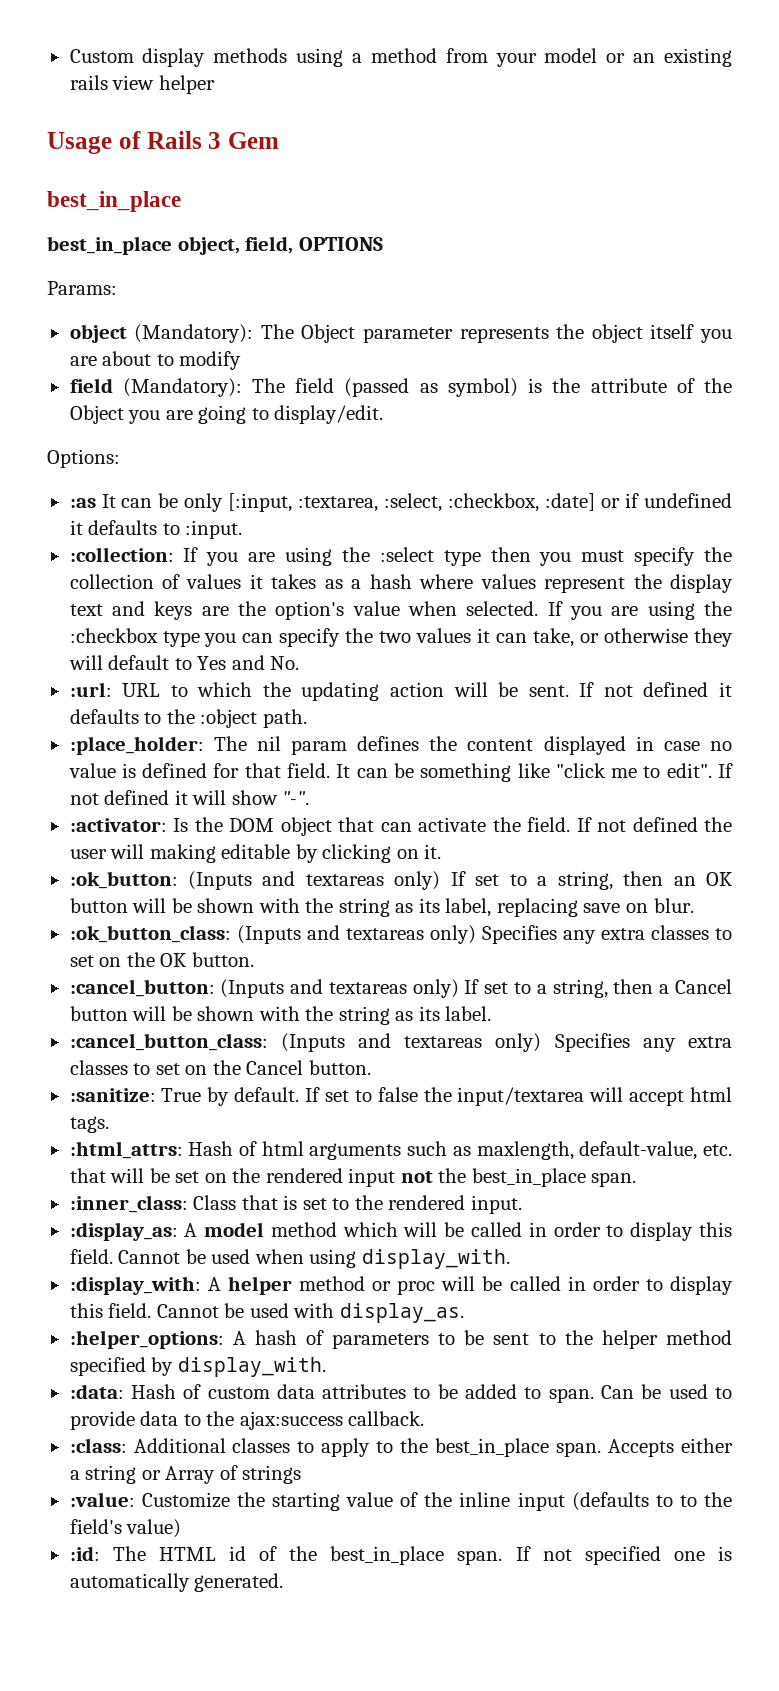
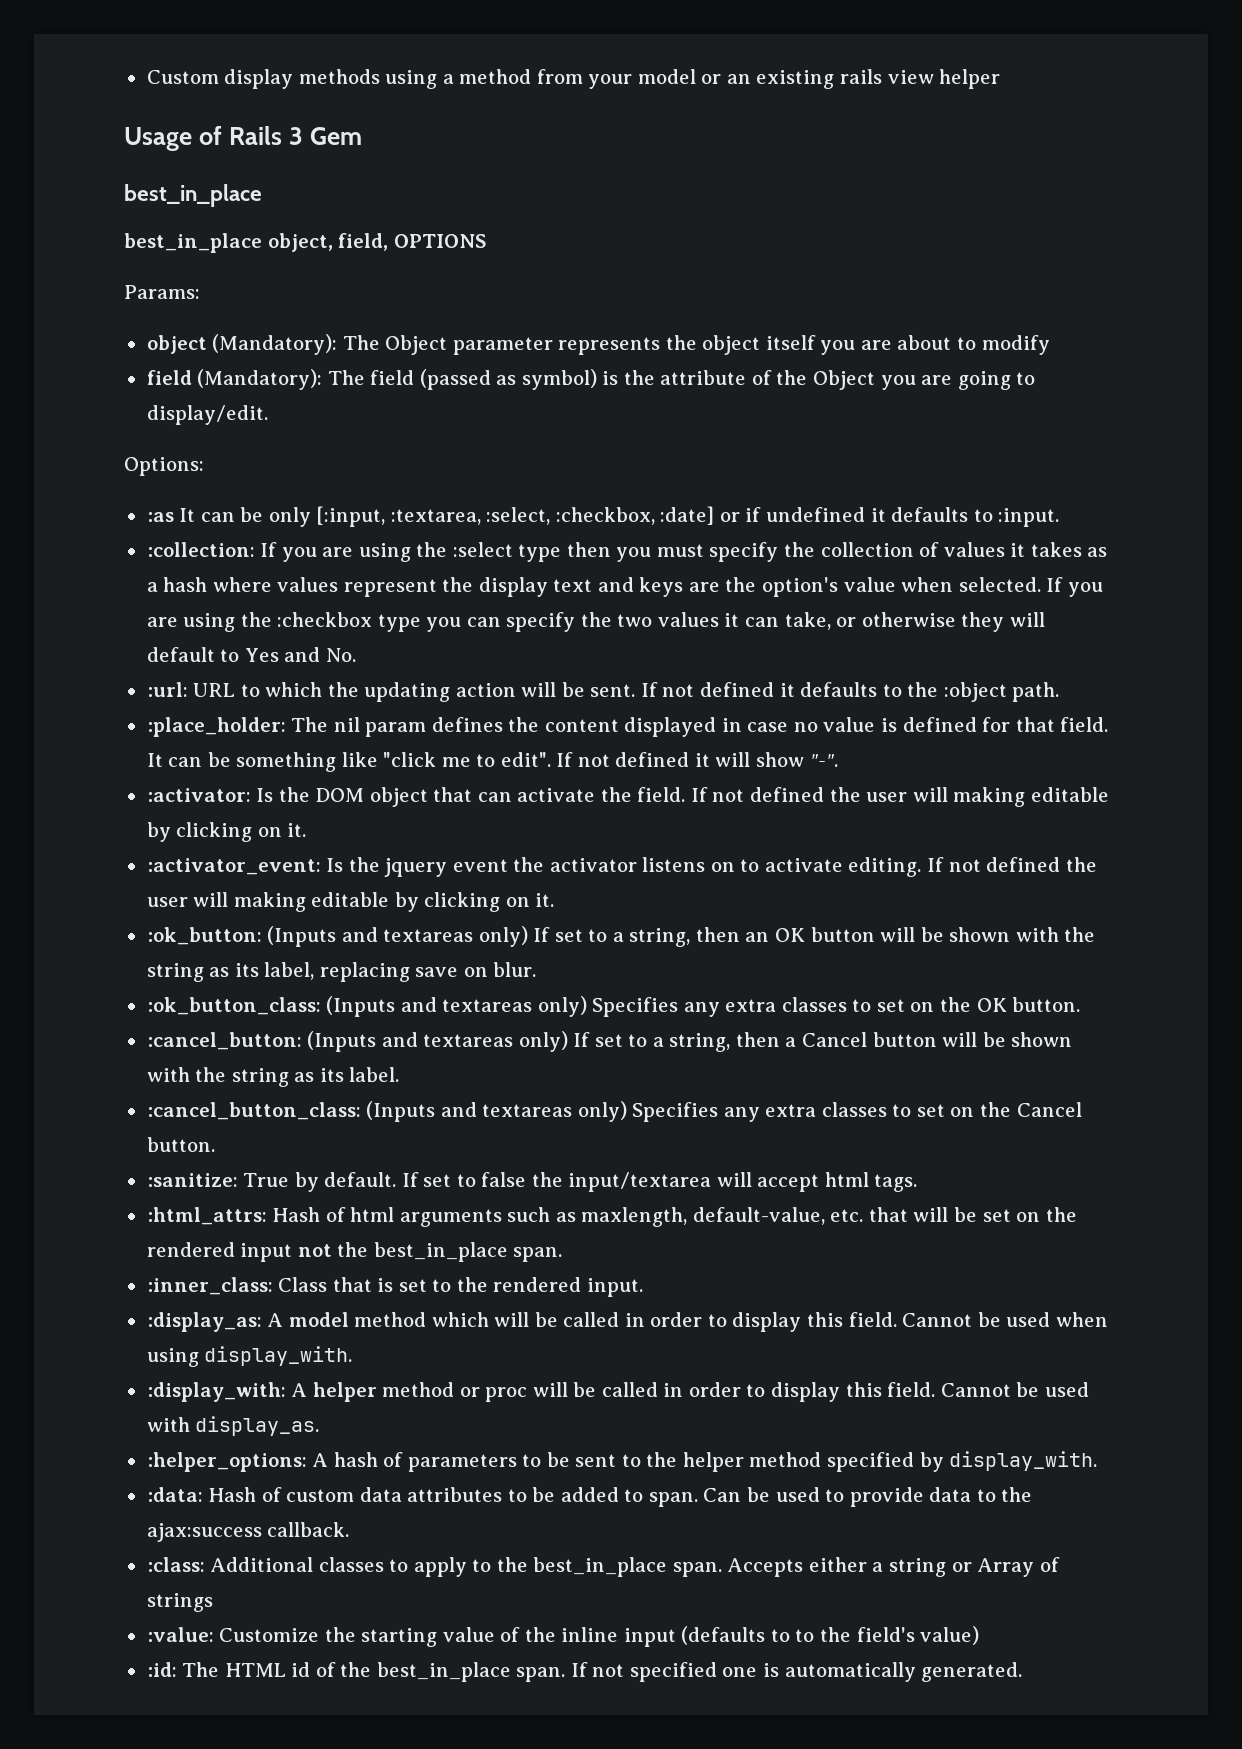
+ :activator_event: Is the jquery event the activator listens on to activate editing. If not defined the user will making editable by clicking on it.

